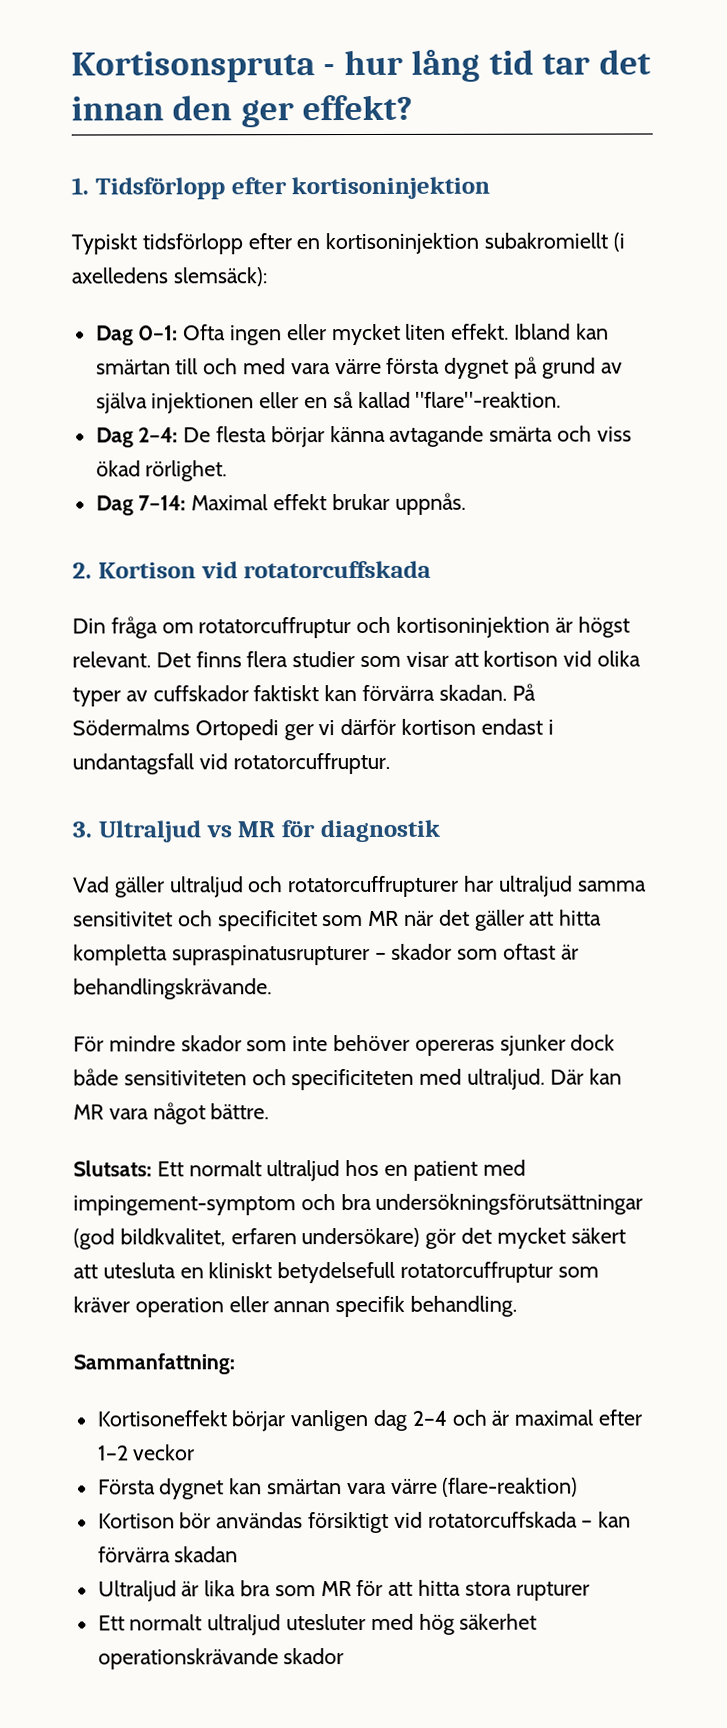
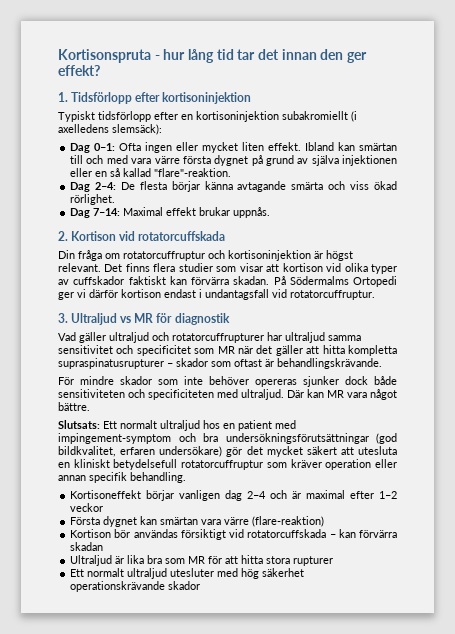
- Sammanfattning:

